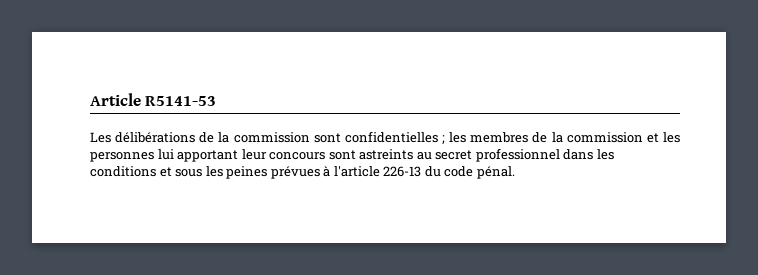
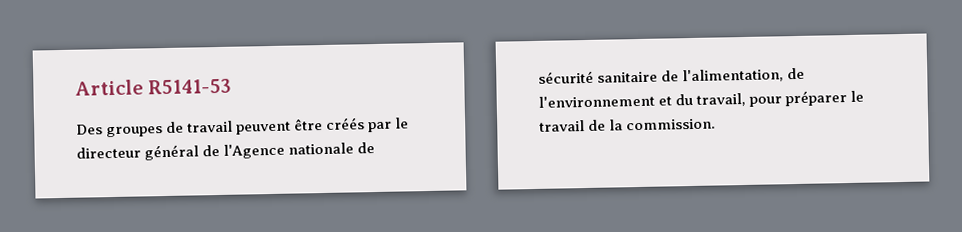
- Les délibérations de la commission sont confidentielles ; les membres de la commission et les personnes lui apportant leur concours sont astreints au secret professionnel dans les conditions et sous les peines prévues à l'article 226-13 du code pénal.
+ Des groupes de travail peuvent être créés par le directeur général de l'Agence nationale de sécurité sanitaire de l'alimentation, de l'environnement et du travail, pour préparer le travail de la commission.

